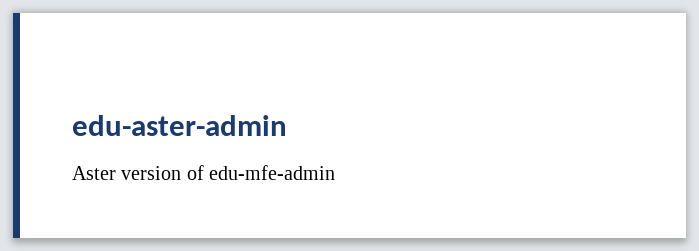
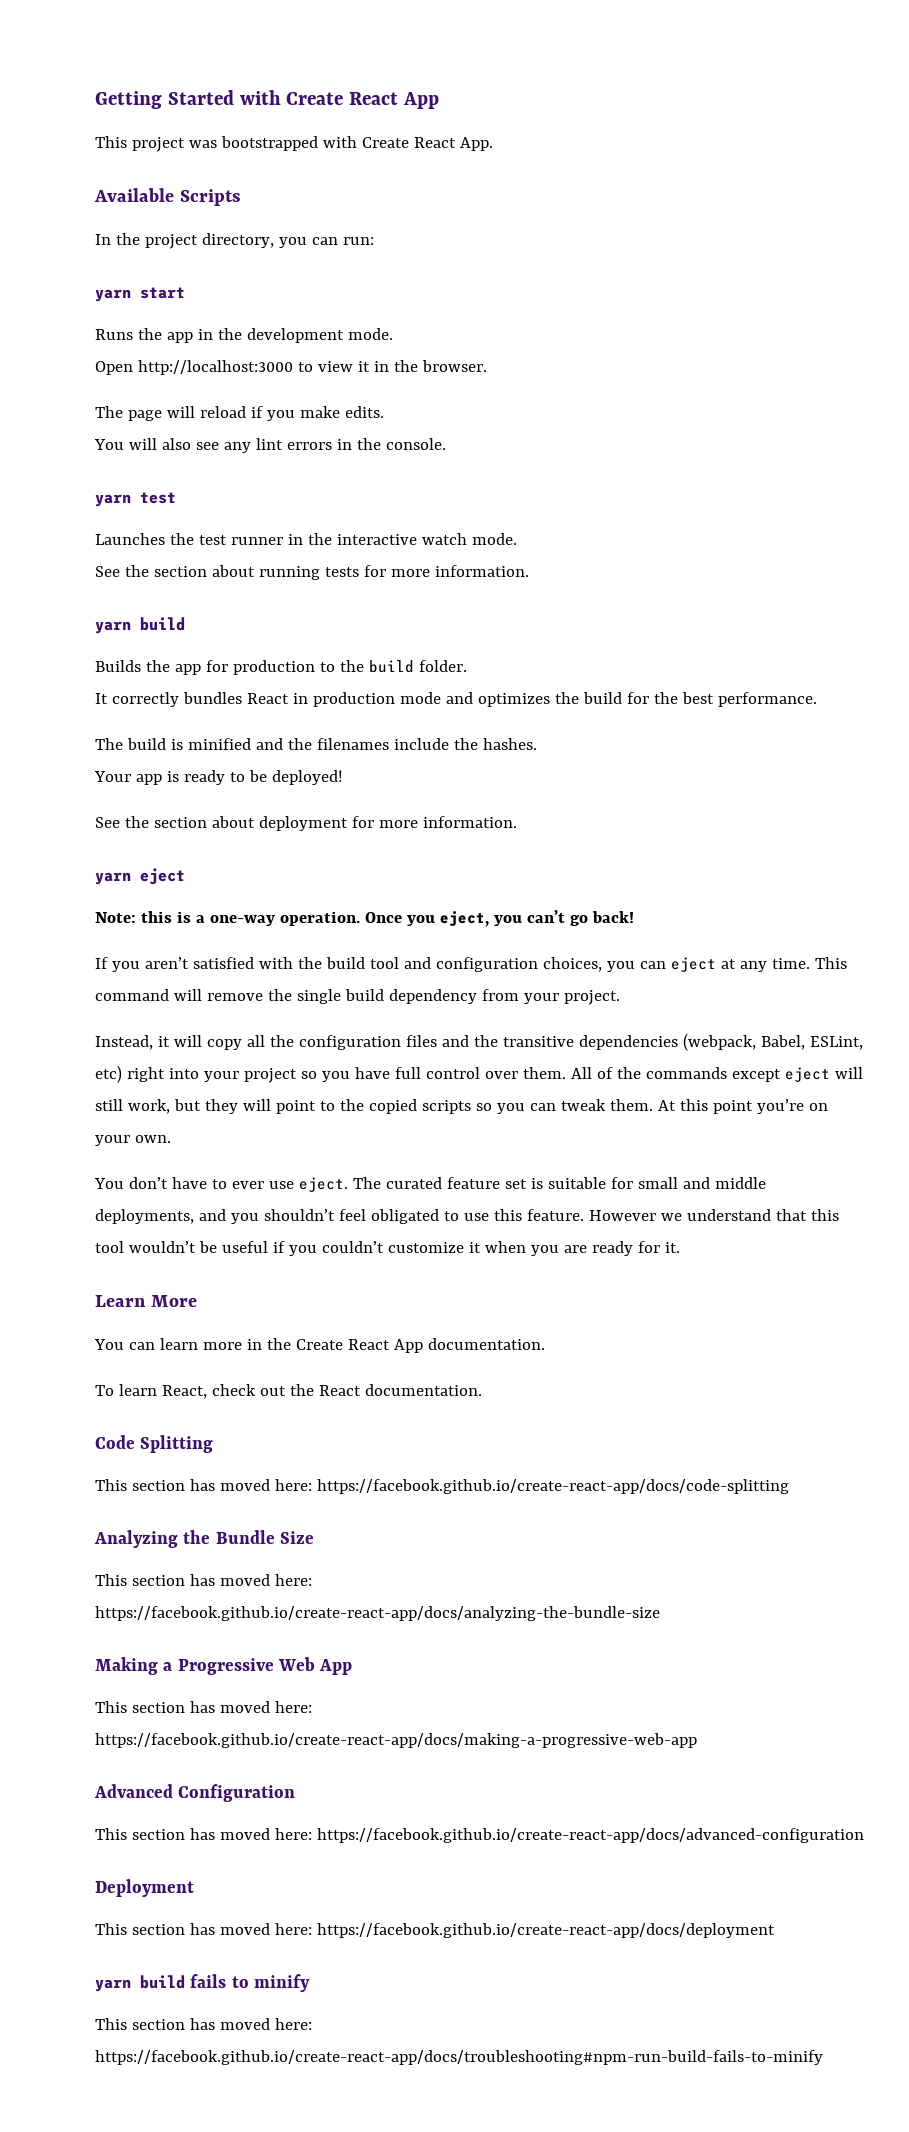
- edu-aster-admin
- Aster version of edu-mfe-admin
+ Getting Started with Create React App
+ This project was bootstrapped with Create React App.
+ Available Scripts
+ In the project directory, you can run:
+ yarn start
+ Runs the app in the development mode.
+ Open http://localhost:3000 to view it in the browser.
+ The page will reload if you make edits.
+ You will also see any lint errors in the console.
+ yarn test
+ Launches the test runner in the interactive watch mode.
+ See the section about running tests for more information.
+ yarn build
+ Builds the app for production to the build folder.
+ It correctly bundles React in production mode and optimizes the build for the best performance.
+ The build is minified and the filenames include the hashes.
+ Your app is ready to be deployed!
+ See the section about deployment for more information.
+ yarn eject
+ Note: this is a one-way operation. Once you eject, you can’t go back!
+ If you aren’t satisfied with the build tool and configuration choices, you can eject at any time. This command will remove the single build dependency from your project.
+ Instead, it will copy all the configuration files and the transitive dependencies (webpack, Babel, ESLint, etc) right into your project so you have full control over them. All of the commands except eject will still work, but they will point to the copied scripts so you can tweak them. At this point you’re on your own.
+ You don’t have to ever use eject. The curated feature set is suitable for small and middle deployments, and you shouldn’t feel obligated to use this feature. However we understand that this tool wouldn’t be useful if you couldn’t customize it when you are ready for it.
+ Learn More
+ You can learn more in the Create React App documentation.
+ To learn React, check out the React documentation.
+ Code Splitting
+ This section has moved here: https://facebook.github.io/create-react-app/docs/code-splitting
+ Analyzing the Bundle Size
+ This section has moved here: https://facebook.github.io/create-react-app/docs/analyzing-the-bundle-size
+ Making a Progressive Web App
+ This section has moved here: https://facebook.github.io/create-react-app/docs/making-a-progressive-web-app
+ Advanced Configuration
+ This section has moved here: https://facebook.github.io/create-react-app/docs/advanced-configuration
+ Deployment
+ This section has moved here: https://facebook.github.io/create-react-app/docs/deployment
+ yarn build fails to minify
+ This section has moved here: https://facebook.github.io/create-react-app/docs/troubleshooting#npm-run-build-fails-to-minify

